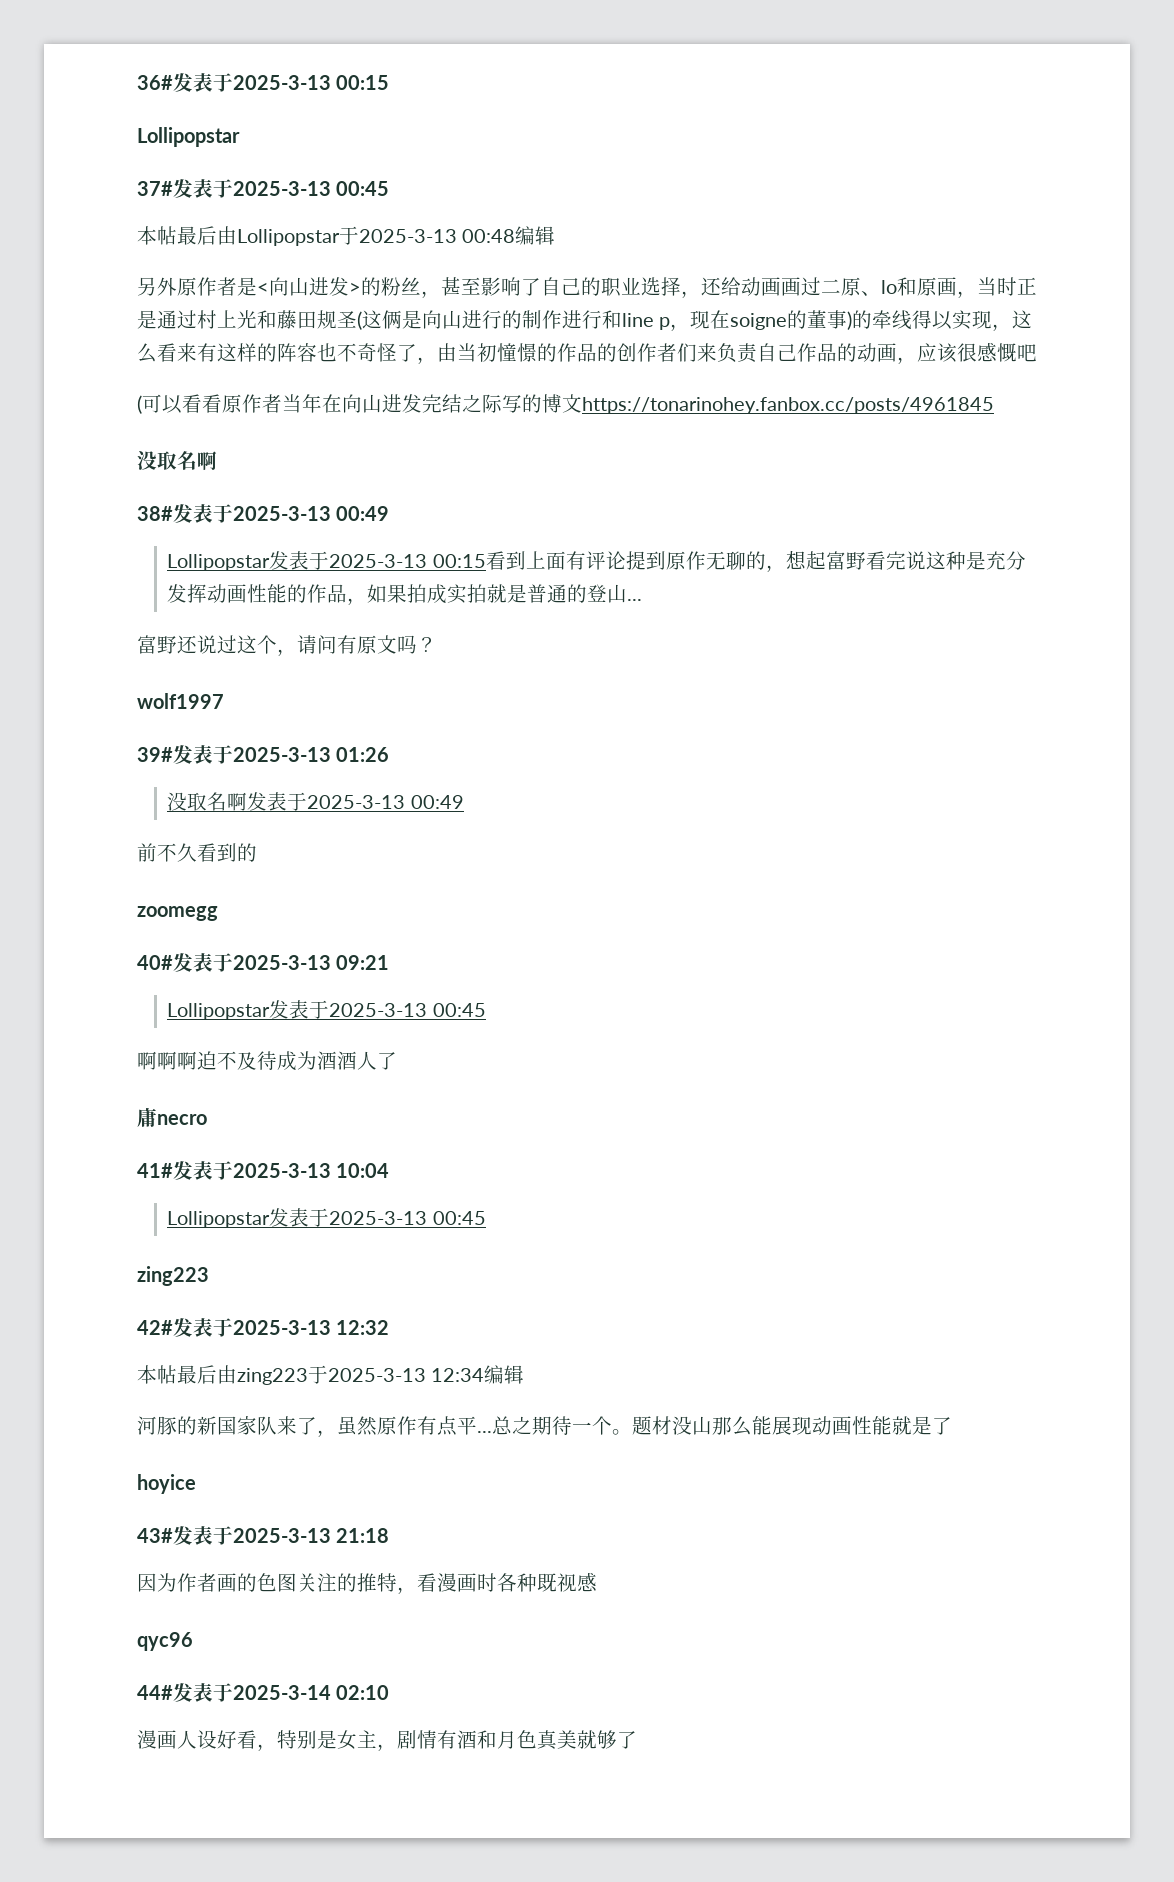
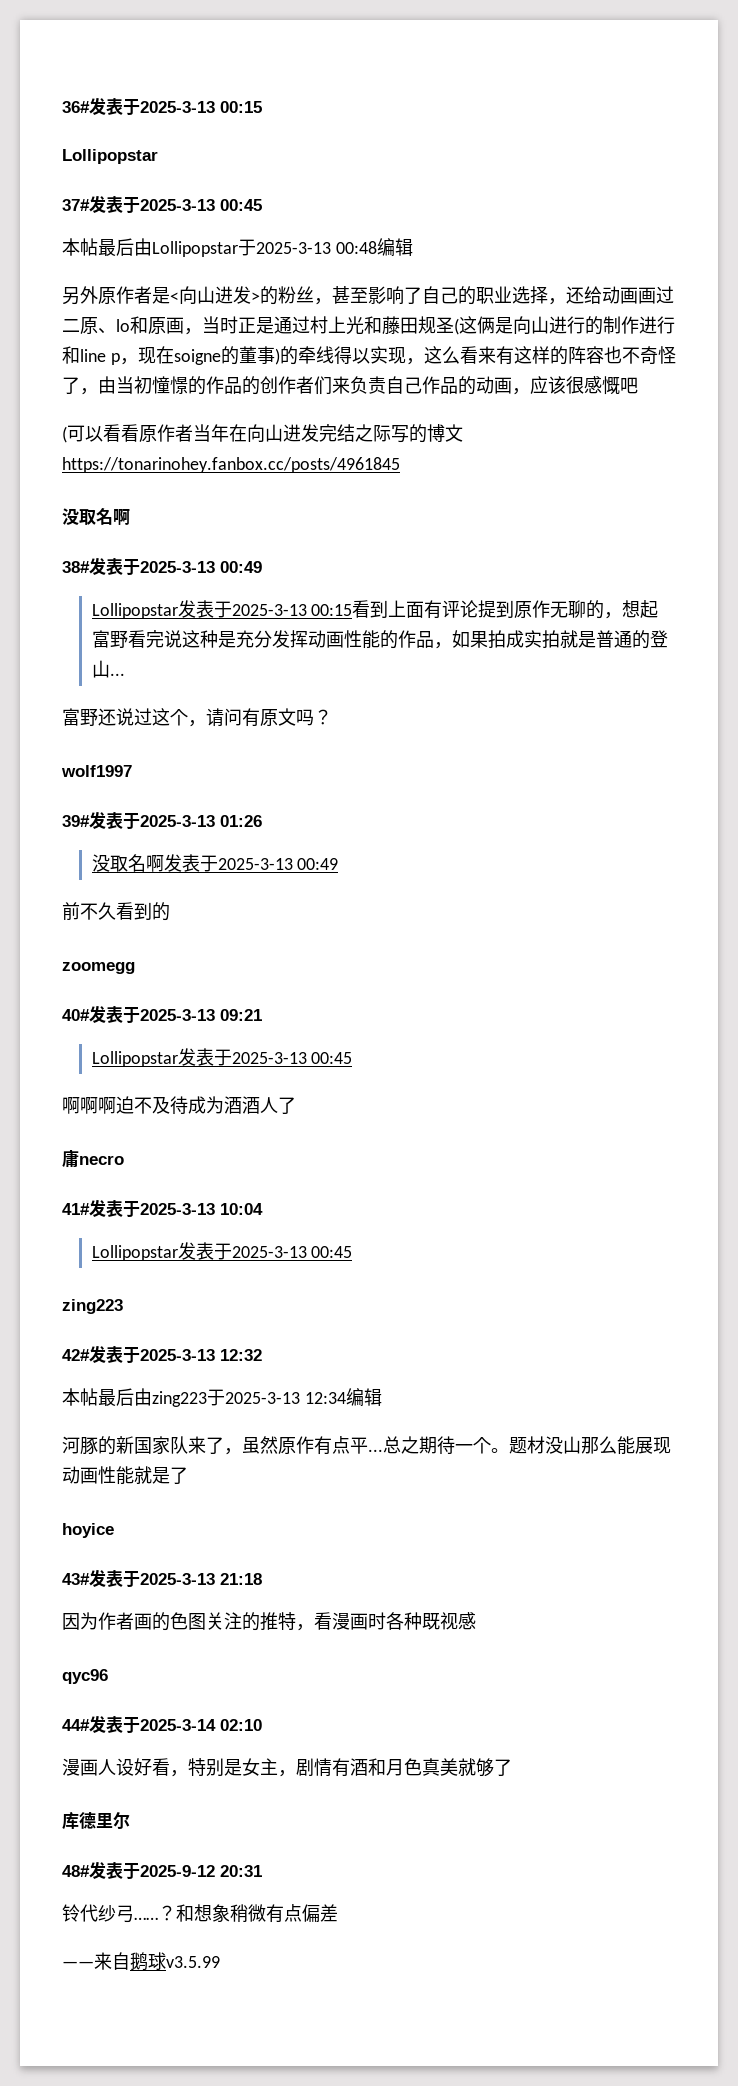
+ 库德里尔
+ 48#发表于2025-9-12 20:31
+ 铃代纱弓……？和想象稍微有点偏差
+ ——来自鹅球v3.5.99

